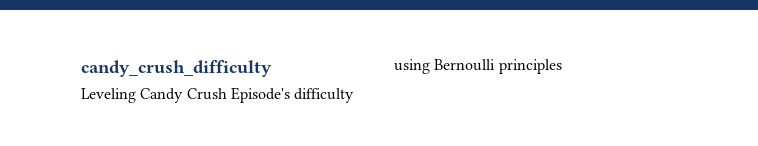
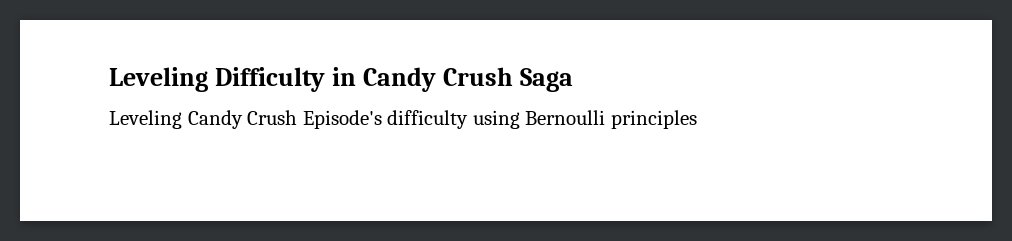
- candy_crush_difficulty
+ Leveling Difficulty in Candy Crush Saga

